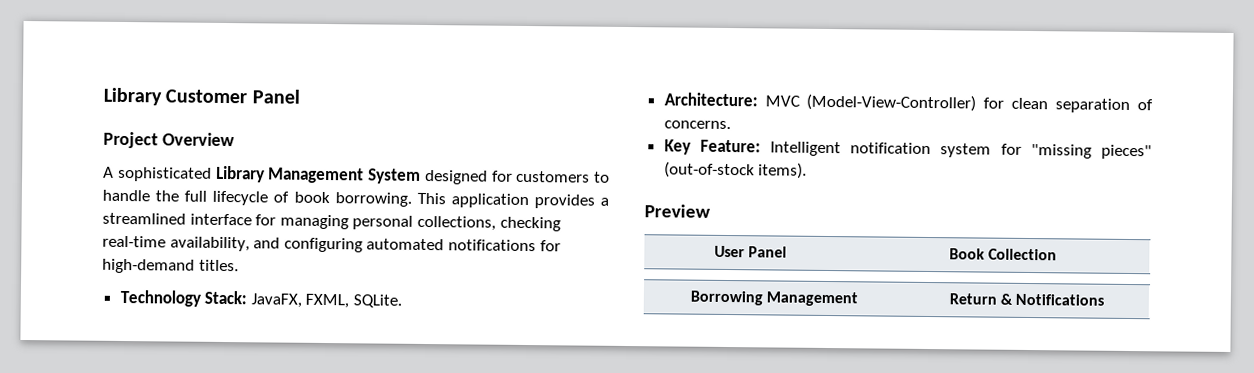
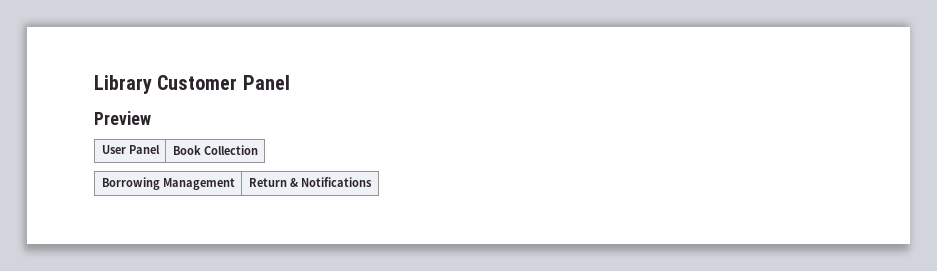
- Project Overview
- A sophisticated Library Management System designed for customers to handle the full lifecycle of book borrowing. This application provides a streamlined interface for managing personal collections, checking real-time availability, and configuring automated notifications for high-demand titles.
- Technology Stack: JavaFX, FXML, SQLite.
- Architecture: MVC (Model-View-Controller) for clean separation of concerns.
- Key Feature: Intelligent notification system for "missing pieces" (out-of-stock items).

